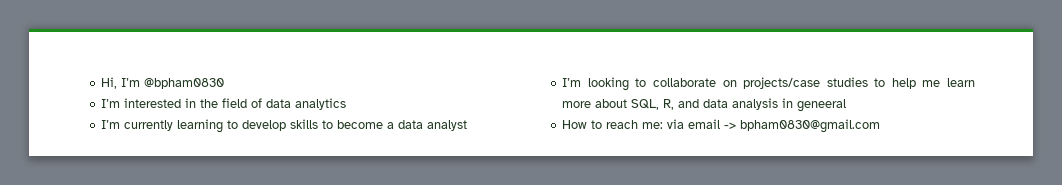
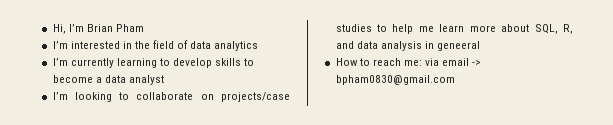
- Hi, I’m @bpham0830
+ Hi, I’m Brian Pham

